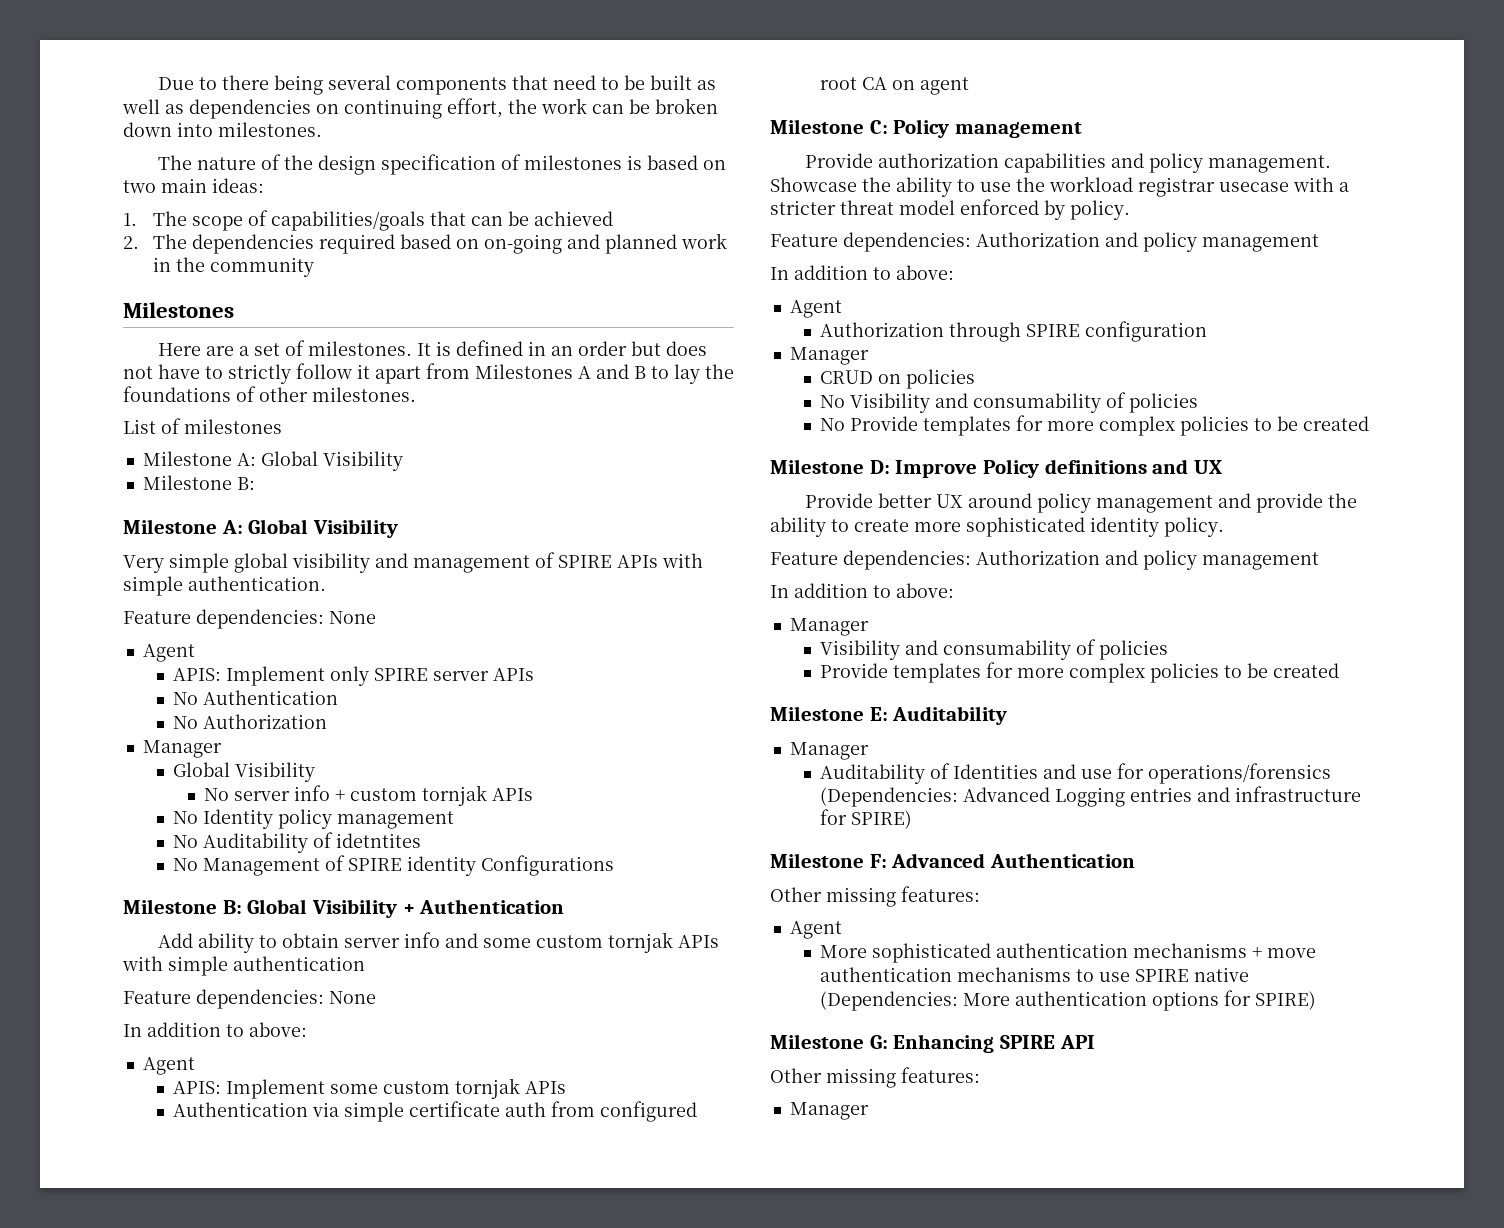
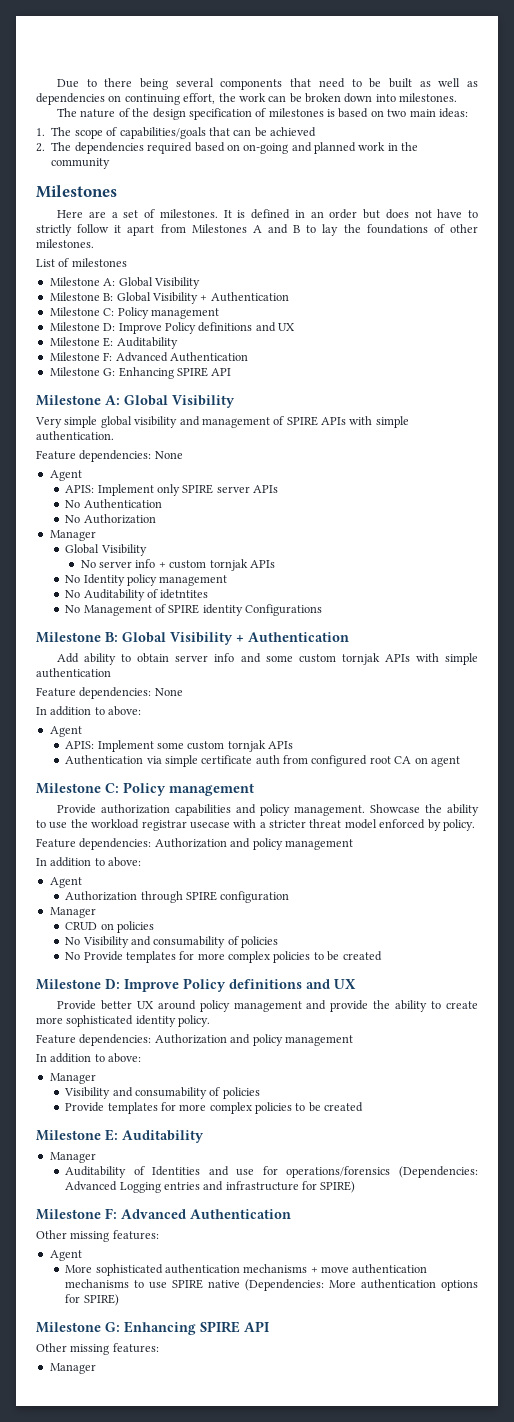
  List of milestones
  Milestone A: Global Visibility
- Milestone B:
+ Milestone B: Global Visibility + Authentication
+ Milestone C: Policy management
+ Milestone D: Improve Policy definitions and UX
+ Milestone E: Auditability
+ Milestone F: Advanced Authentication
+ Milestone G: Enhancing SPIRE API

